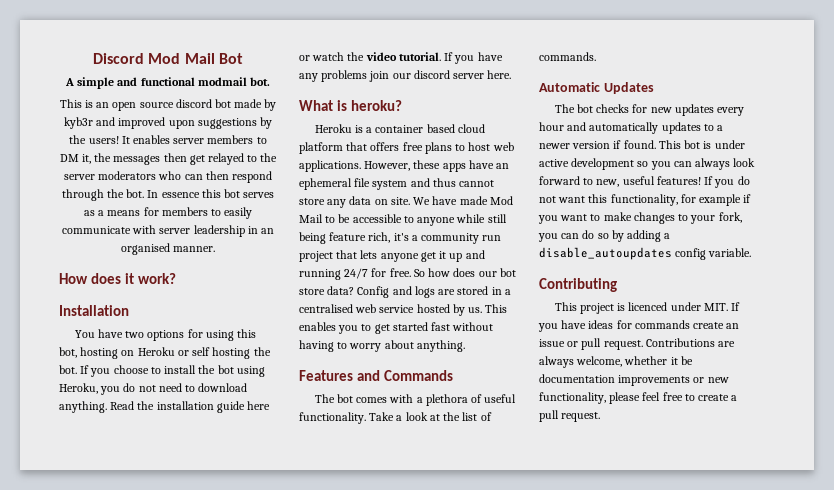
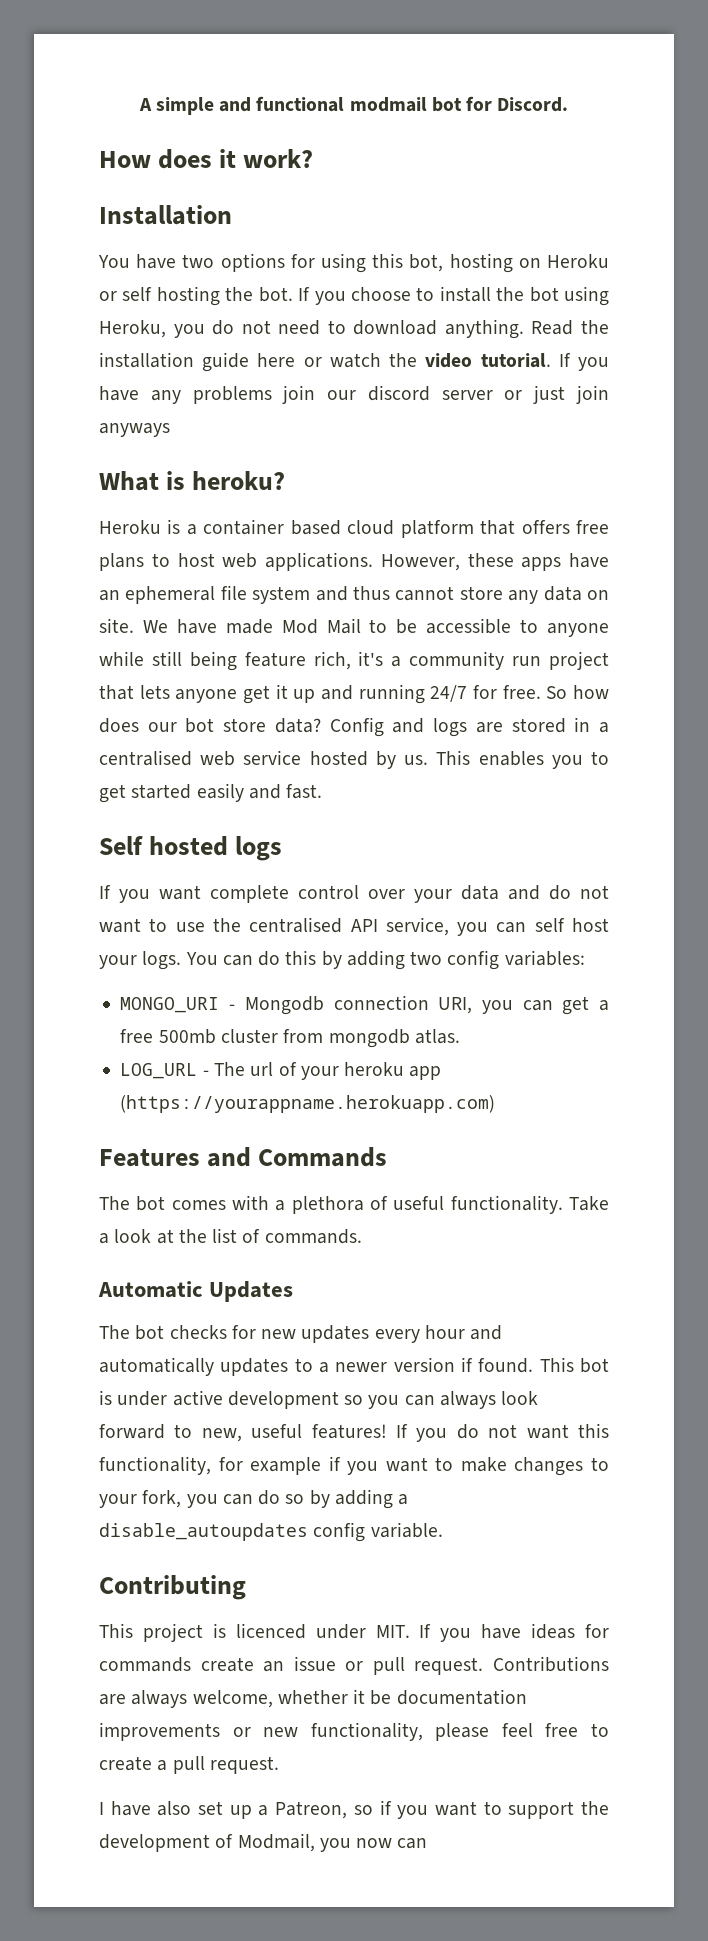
- Discord Mod Mail Bot
- A simple and functional modmail bot.
- This is an open source discord bot made by kyb3r and improved upon suggestions by the users! It enables server members to DM it, the messages then get relayed to the server moderators who can then respond through the bot. In essence this bot serves as a means for members to easily communicate with server leadership in an organised manner.
+ A simple and functional modmail bot for Discord.
- If you have any problems join our discord server here.
+ If you have any problems join our discord server or just join anyways
- This enables you to get started fast without having to worry about anything.
+ This enables you to get started easily and fast.
+ Self hosted logs
+ If you want complete control over your data and do not want to use the centralised API service, you can self host your logs. You can do this by adding two config variables:
+ MONGO_URI - Mongodb connection URI, you can get a free 500mb cluster from mongodb atlas.
+ LOG_URL - The url of your heroku app (https://yourappname.herokuapp.com)
+ I have also set up a Patreon, so if you want to support the development of Modmail, you now can

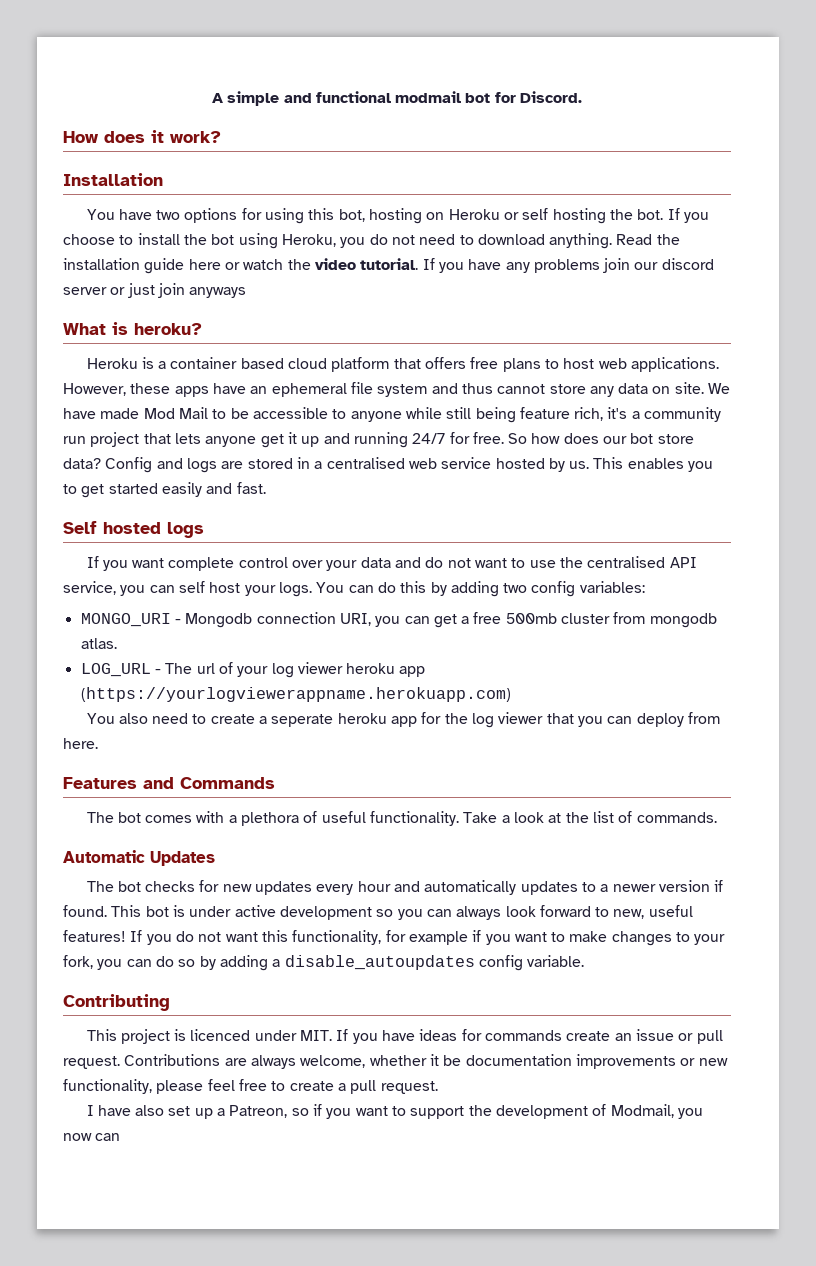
- LOG_URL - The url of your heroku app (https://yourappname.herokuapp.com)
+ LOG_URL - The url of your log viewer heroku app (https://yourlogviewerappname.herokuapp.com)
+ You also need to create a seperate heroku app for the log viewer that you can deploy from here.

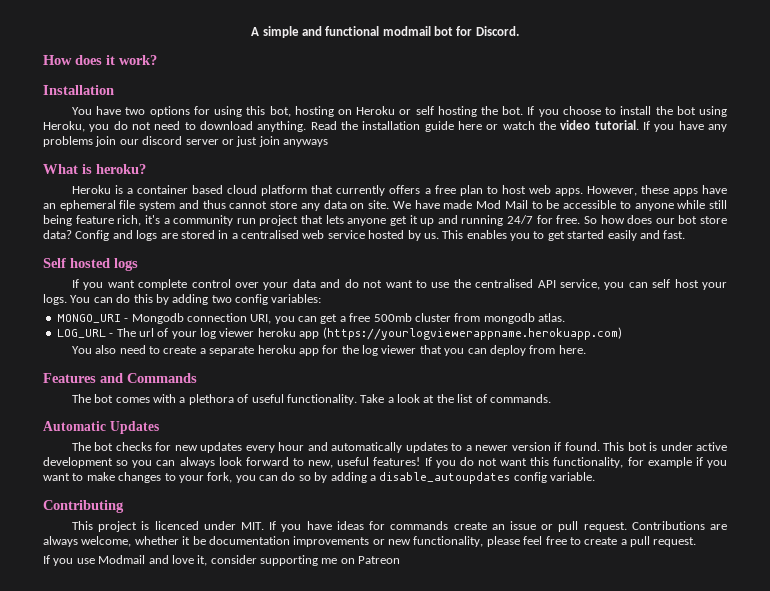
- Heroku is a container based cloud platform that offers free plans to host web applications.
+ Heroku is a container based cloud platform that currently offers a free plan to host web apps.
- You also need to create a seperate heroku app for the log viewer that you can deploy from here.
+ You also need to create a separate heroku app for the log viewer that you can deploy from here.
- I have also set up a Patreon, so if you want to support the development of Modmail, you now can
+ If you use Modmail and love it, consider supporting me on Patreon

